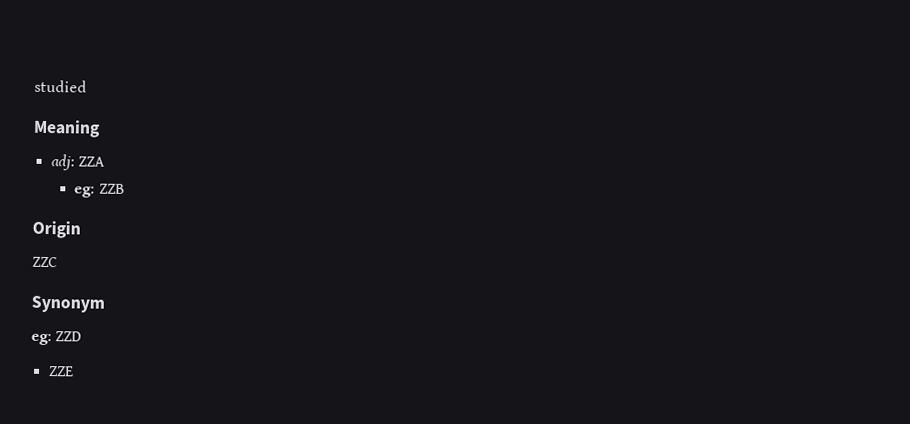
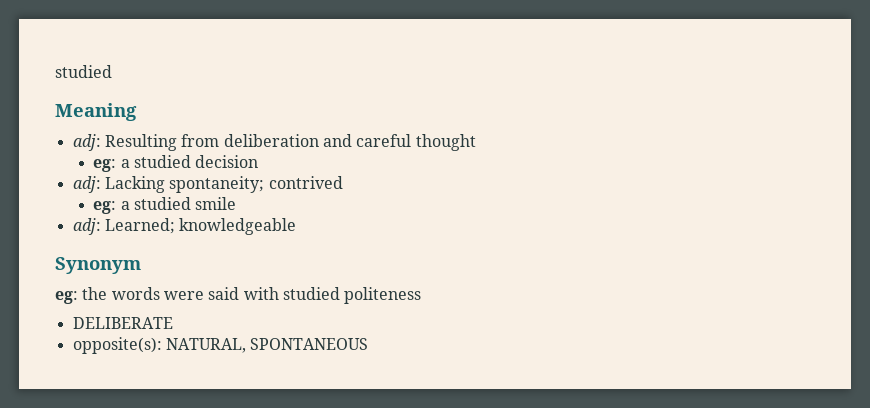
- adj: ZZA
- eg: ZZB
- Origin
- ZZC
+ adj: Resulting from deliberation and careful thought
+ eg: a studied decision
+ adj: Lacking spontaneity; contrived
+ eg: a studied smile
+ adj: Learned; knowledgeable
  Synonym
- eg: ZZD
- ZZE
+ eg: the words were said with studied politeness
+ DELIBERATE
+ opposite(s): NATURAL, SPONTANEOUS

